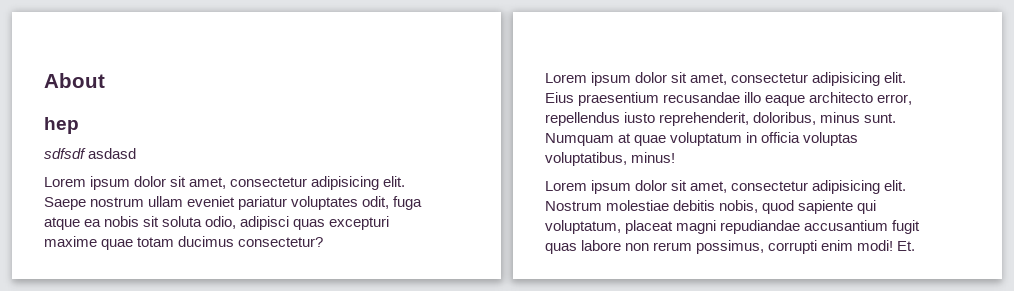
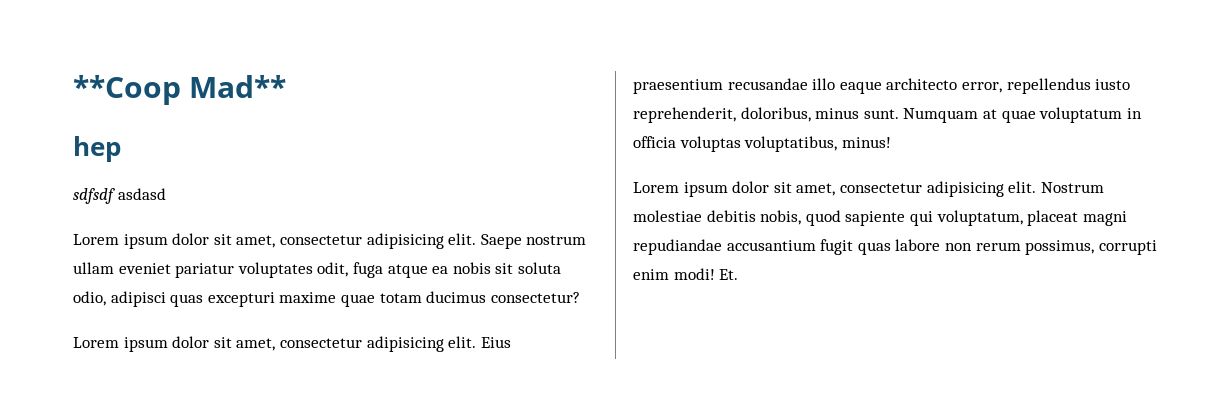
- About
+ **Coop Mad**

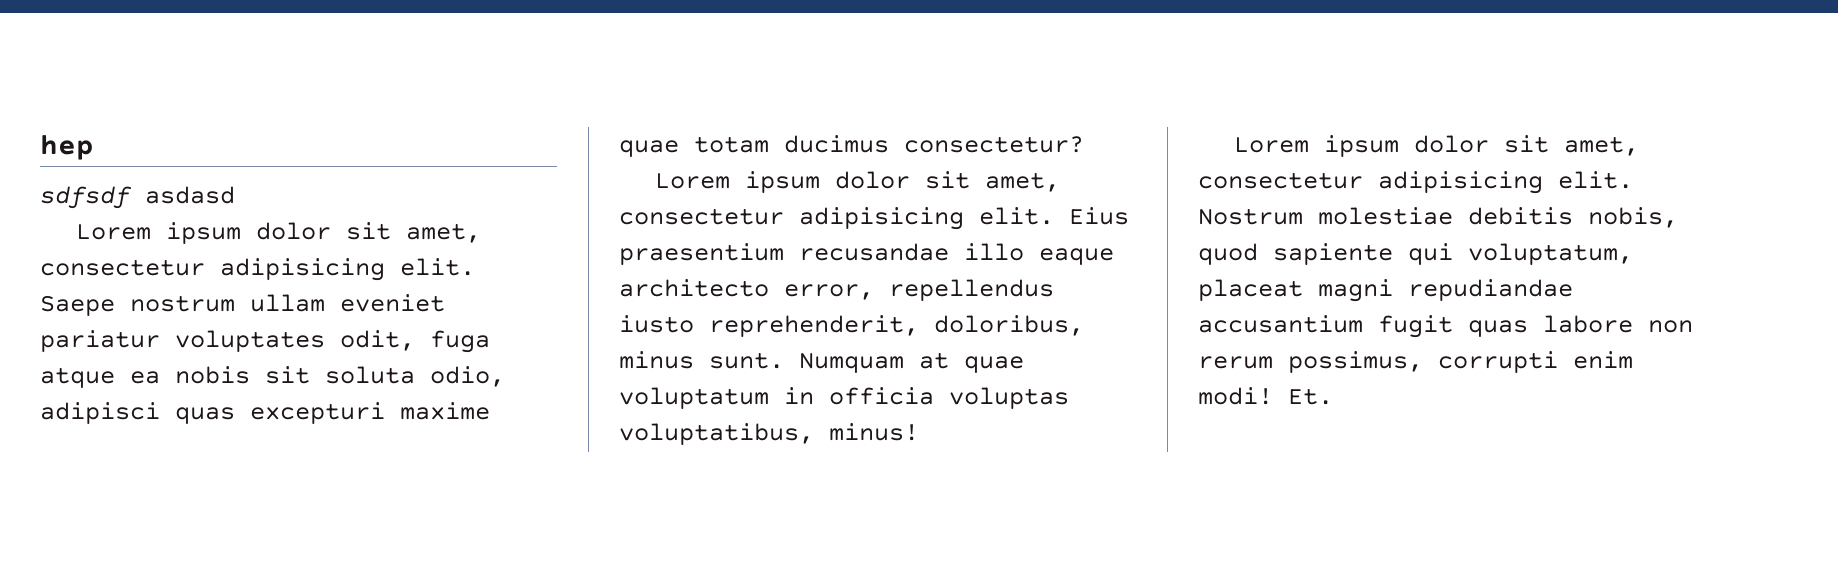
- **Coop Mad**

